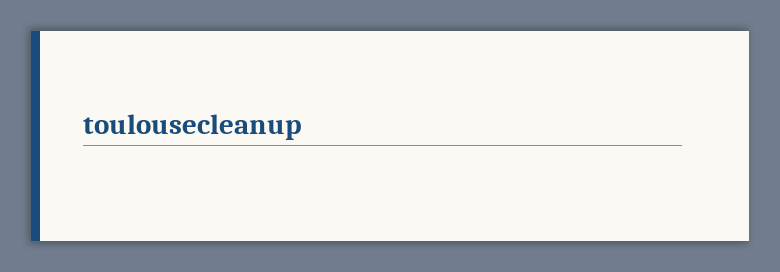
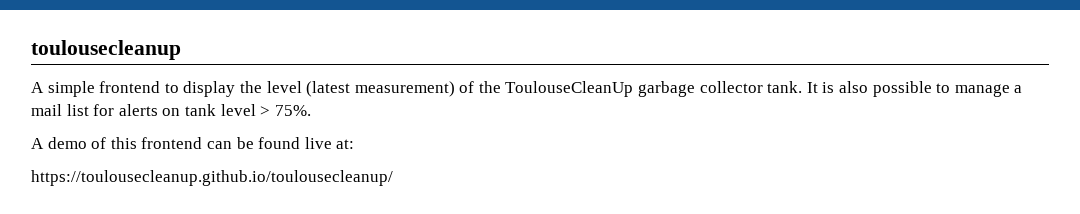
+ A simple frontend to display the level (latest measurement) of the ToulouseCleanUp garbage collector tank. It is also possible to manage a mail list for alerts on tank level > 75%.
+ A demo of this frontend can be found live at:
+ https://toulousecleanup.github.io/toulousecleanup/

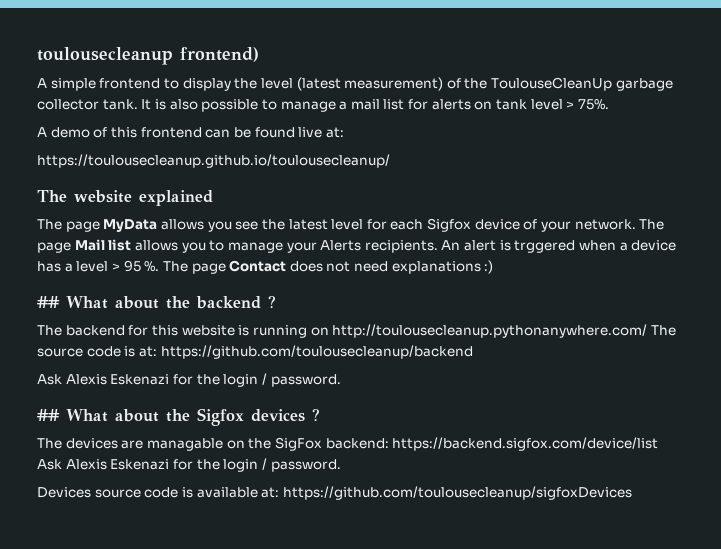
- toulousecleanup
+ toulousecleanup frontend)
+ The website explained
+ The page MyData allows you see the latest level for each Sigfox device of your network. The page Mail list allows you to manage your Alerts recipients. An alert is trggered when a device has a level > 95 %. The page Contact does not need explanations :)
+ ## What about the backend ?
+ The backend for this website is running on http://toulousecleanup.pythonanywhere.com/ The source code is at: https://github.com/toulousecleanup/backend
+ Ask Alexis Eskenazi for the login / password.
+ ## What about the Sigfox devices ?
+ The devices are managable on the SigFox backend: https://backend.sigfox.com/device/list Ask Alexis Eskenazi for the login / password.
+ Devices source code is available at: https://github.com/toulousecleanup/sigfoxDevices

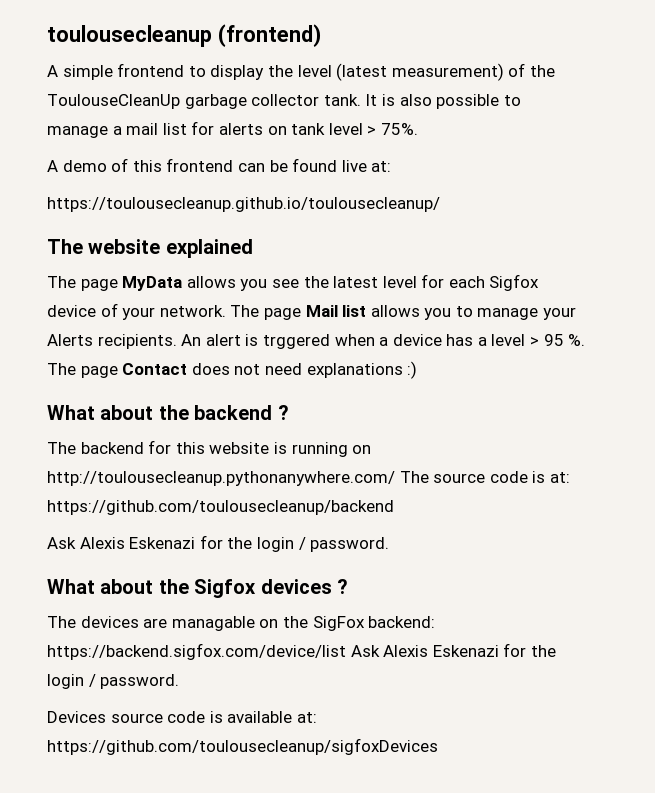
- toulousecleanup frontend)
+ toulousecleanup (frontend)
- ## What about the backend ?
+ What about the backend ?
- ## What about the Sigfox devices ?
+ What about the Sigfox devices ?

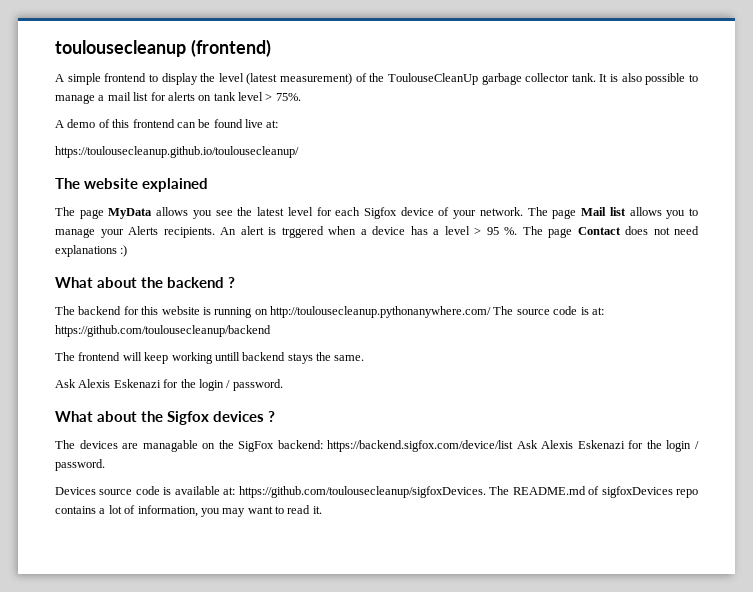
+ The frontend will keep working untill backend stays the same.
- Devices source code is available at: https://github.com/toulousecleanup/sigfoxDevices
+ Devices source code is available at: https://github.com/toulousecleanup/sigfoxDevices. The README.md of sigfoxDevices repo contains a lot of information, you may want to read it.

